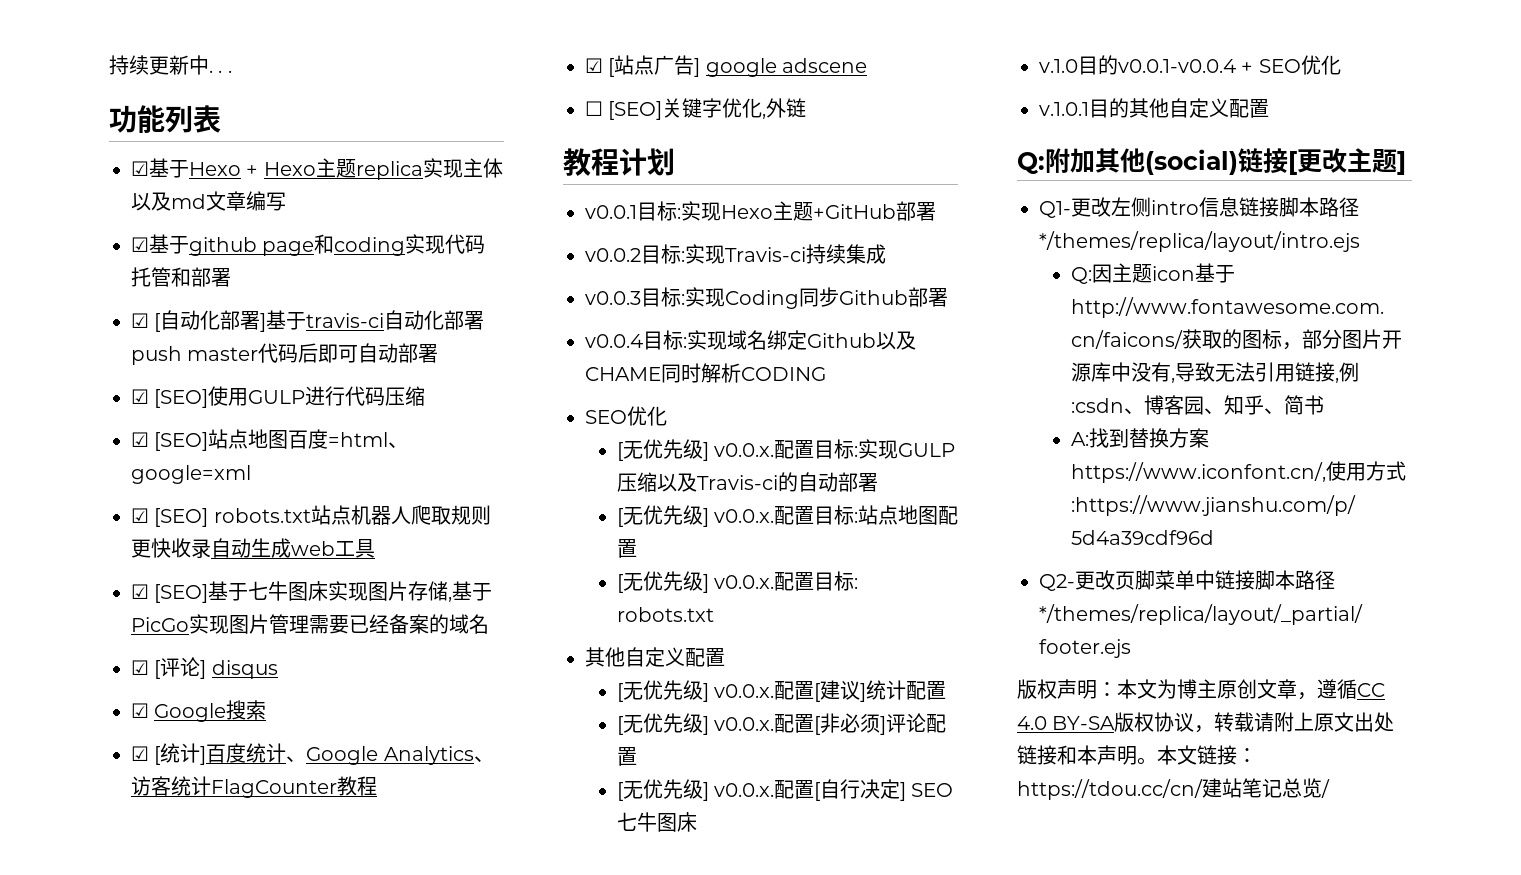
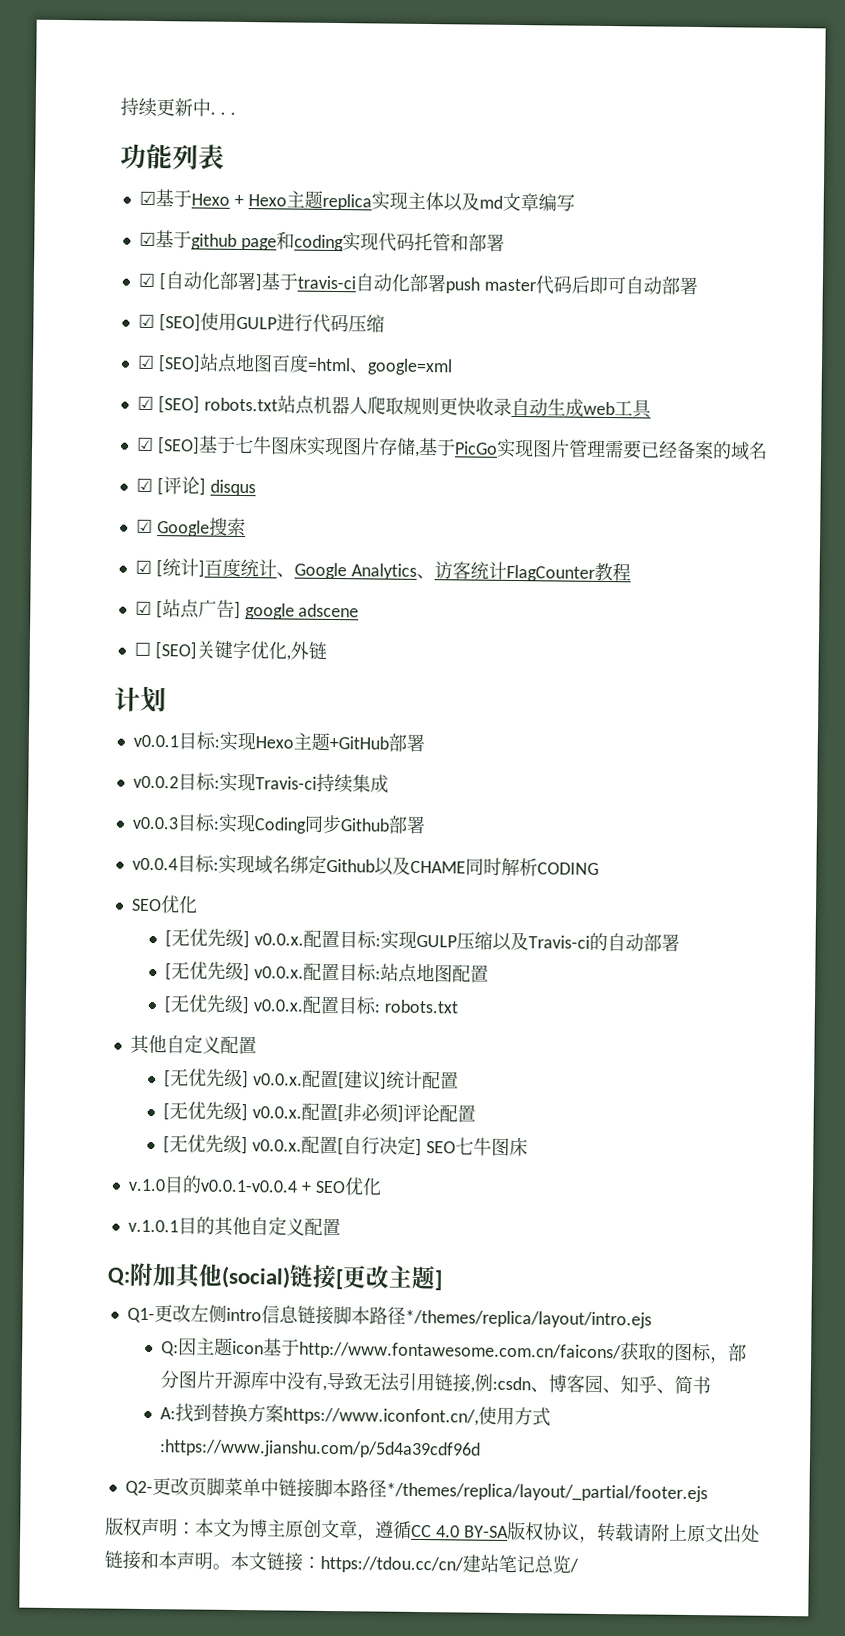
- 教程计划
+ 计划

